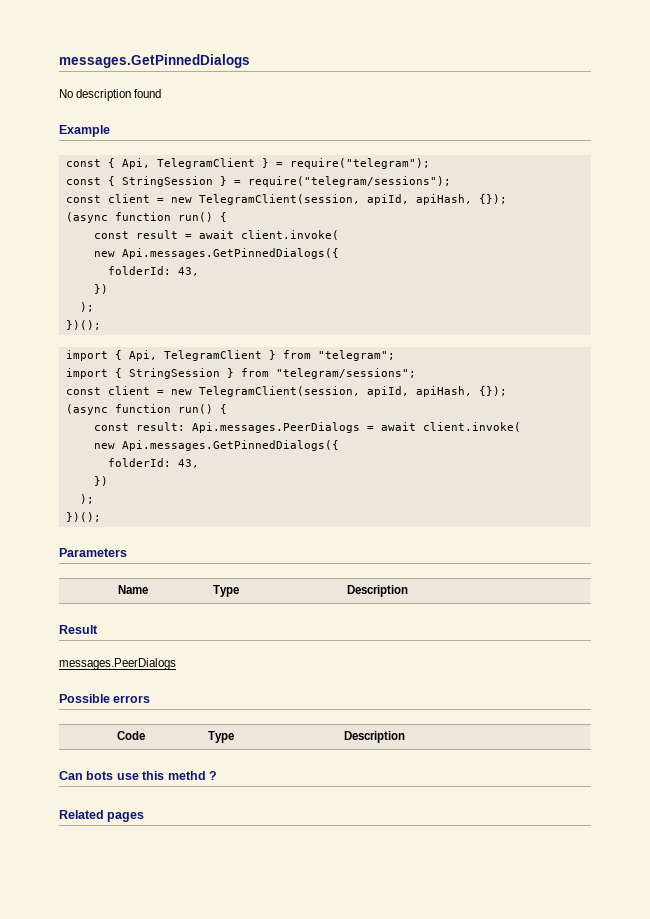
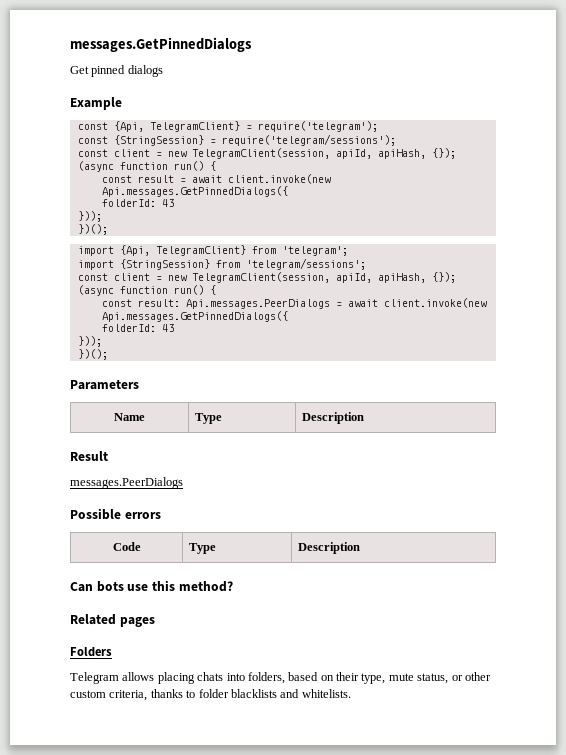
- No description found
+ Get pinned dialogs
- const { Api, TelegramClient } = require("telegram");
- const { StringSession } = require("telegram/sessions");
+ const {Api, TelegramClient} = require('telegram');
+ const {StringSession} = require('telegram/sessions');
- const result = await client.invoke(
- new Api.messages.GetPinnedDialogs({
- folderId: 43,
- })
- );
+ const result = await client.invoke(new Api.messages.GetPinnedDialogs({
+ folderId: 43
+ }));
- import { Api, TelegramClient } from "telegram";
- import { StringSession } from "telegram/sessions";
+ import {Api, TelegramClient} from 'telegram';
+ import {StringSession} from 'telegram/sessions';
- const result: Api.messages.PeerDialogs = await client.invoke(
- new Api.messages.GetPinnedDialogs({
- folderId: 43,
- })
- );
+ const result: Api.messages.PeerDialogs = await client.invoke(new Api.messages.GetPinnedDialogs({
+ folderId: 43
+ }));
- Can bots use this methd ?
+ Can bots use this method?
+ Folders
+ Telegram allows placing chats into folders, based on their type, mute status, or other custom criteria, thanks to folder blacklists and whitelists.

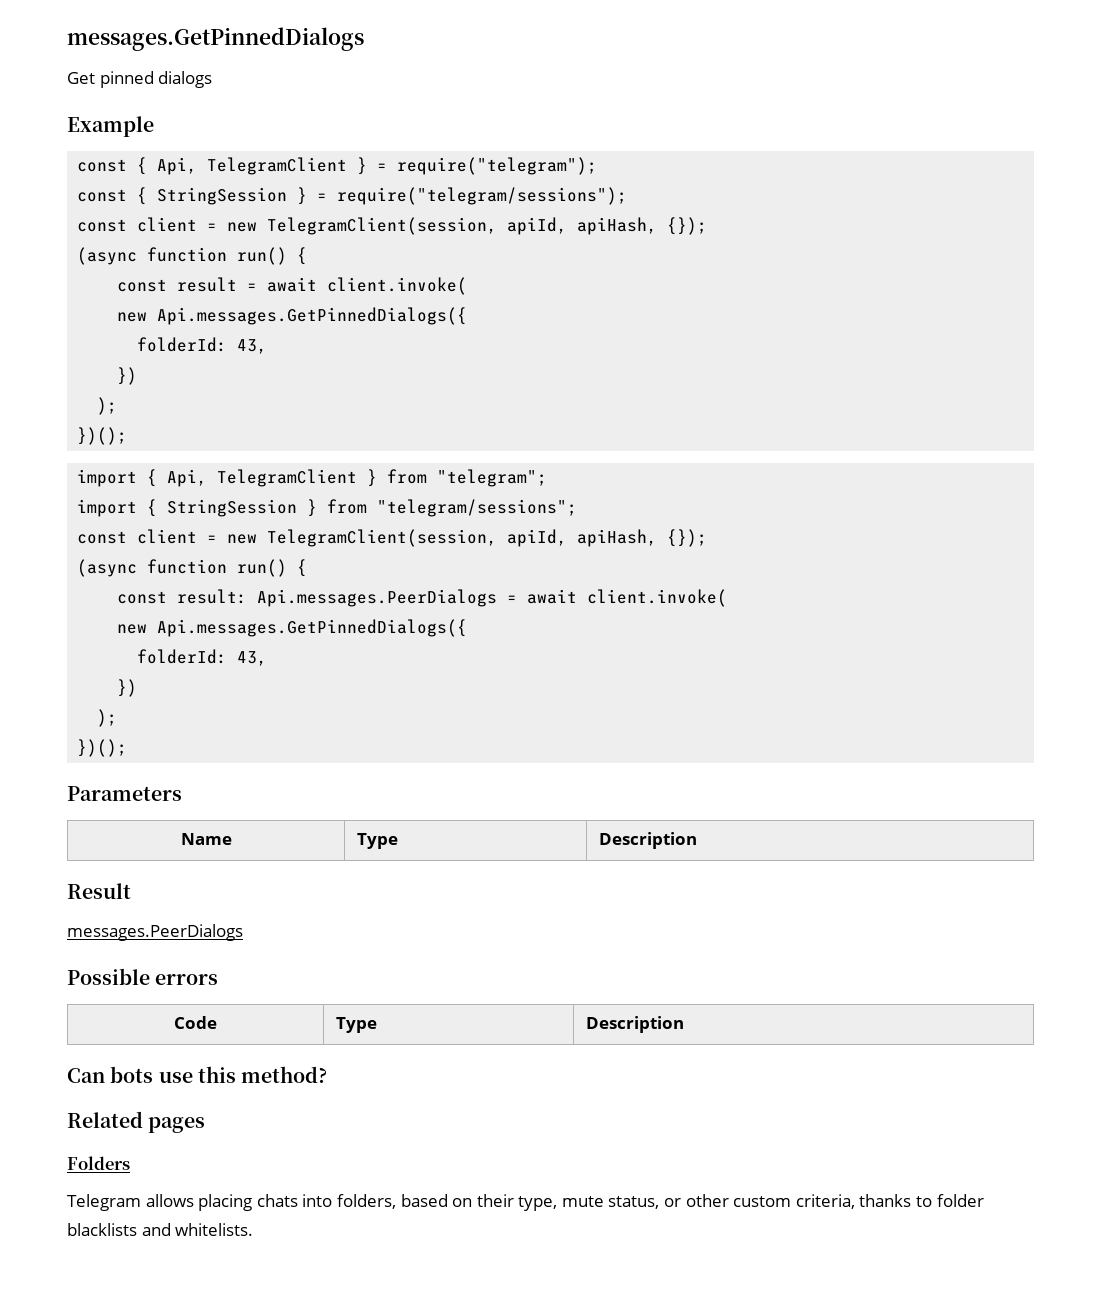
- const {Api, TelegramClient} = require('telegram');
- const {StringSession} = require('telegram/sessions');
+ const { Api, TelegramClient } = require("telegram");
+ const { StringSession } = require("telegram/sessions");
- const result = await client.invoke(new Api.messages.GetPinnedDialogs({
- folderId: 43
- }));
+ const result = await client.invoke(
+ new Api.messages.GetPinnedDialogs({
+ folderId: 43,
+ })
+ );
- import {Api, TelegramClient} from 'telegram';
- import {StringSession} from 'telegram/sessions';
+ import { Api, TelegramClient } from "telegram";
+ import { StringSession } from "telegram/sessions";
- const result: Api.messages.PeerDialogs = await client.invoke(new Api.messages.GetPinnedDialogs({
- folderId: 43
- }));
+ const result: Api.messages.PeerDialogs = await client.invoke(
+ new Api.messages.GetPinnedDialogs({
+ folderId: 43,
+ })
+ );

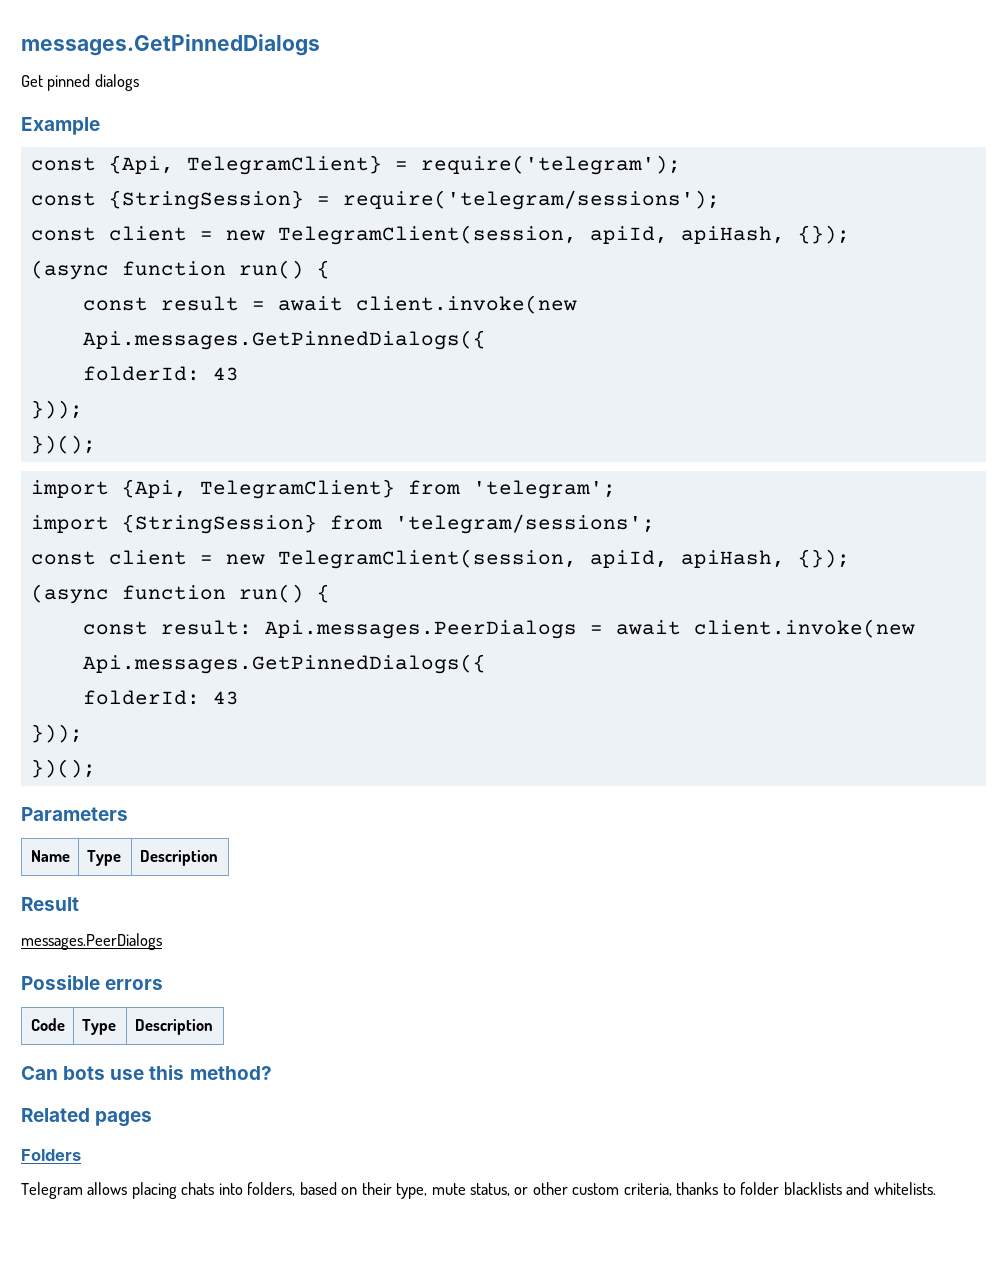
- const { Api, TelegramClient } = require("telegram");
- const { StringSession } = require("telegram/sessions");
+ const {Api, TelegramClient} = require('telegram');
+ const {StringSession} = require('telegram/sessions');
- const result = await client.invoke(
- new Api.messages.GetPinnedDialogs({
- folderId: 43,
- })
- );
+ const result = await client.invoke(new Api.messages.GetPinnedDialogs({
+ folderId: 43
+ }));
- import { Api, TelegramClient } from "telegram";
- import { StringSession } from "telegram/sessions";
+ import {Api, TelegramClient} from 'telegram';
+ import {StringSession} from 'telegram/sessions';
- const result: Api.messages.PeerDialogs = await client.invoke(
- new Api.messages.GetPinnedDialogs({
- folderId: 43,
- })
- );
+ const result: Api.messages.PeerDialogs = await client.invoke(new Api.messages.GetPinnedDialogs({
+ folderId: 43
+ }));

